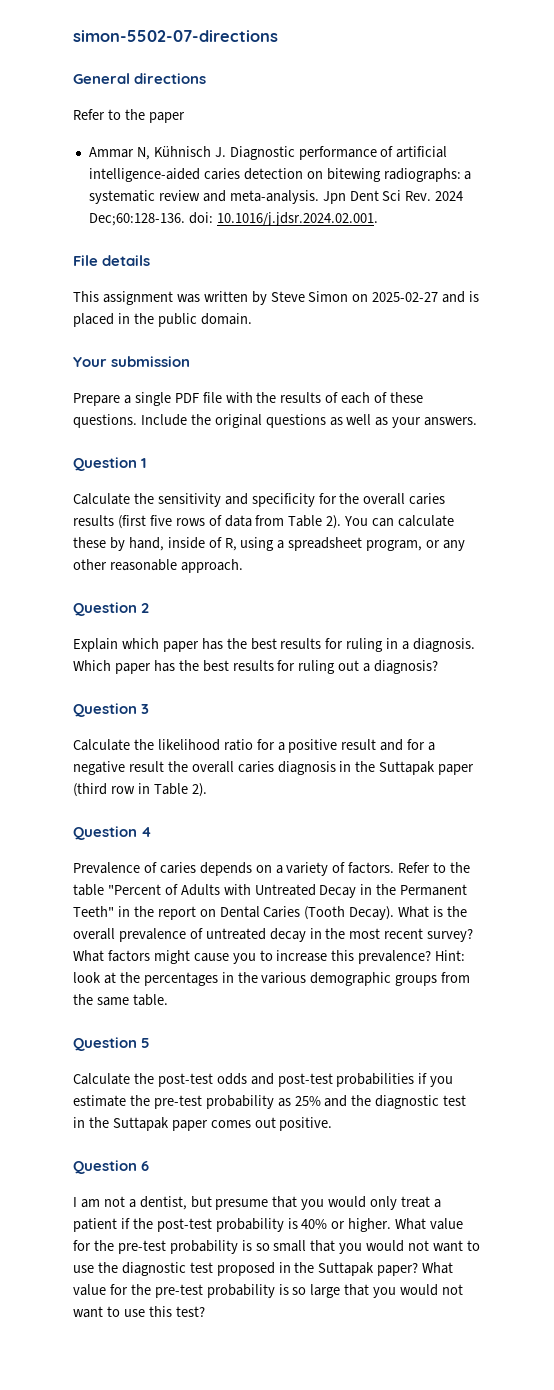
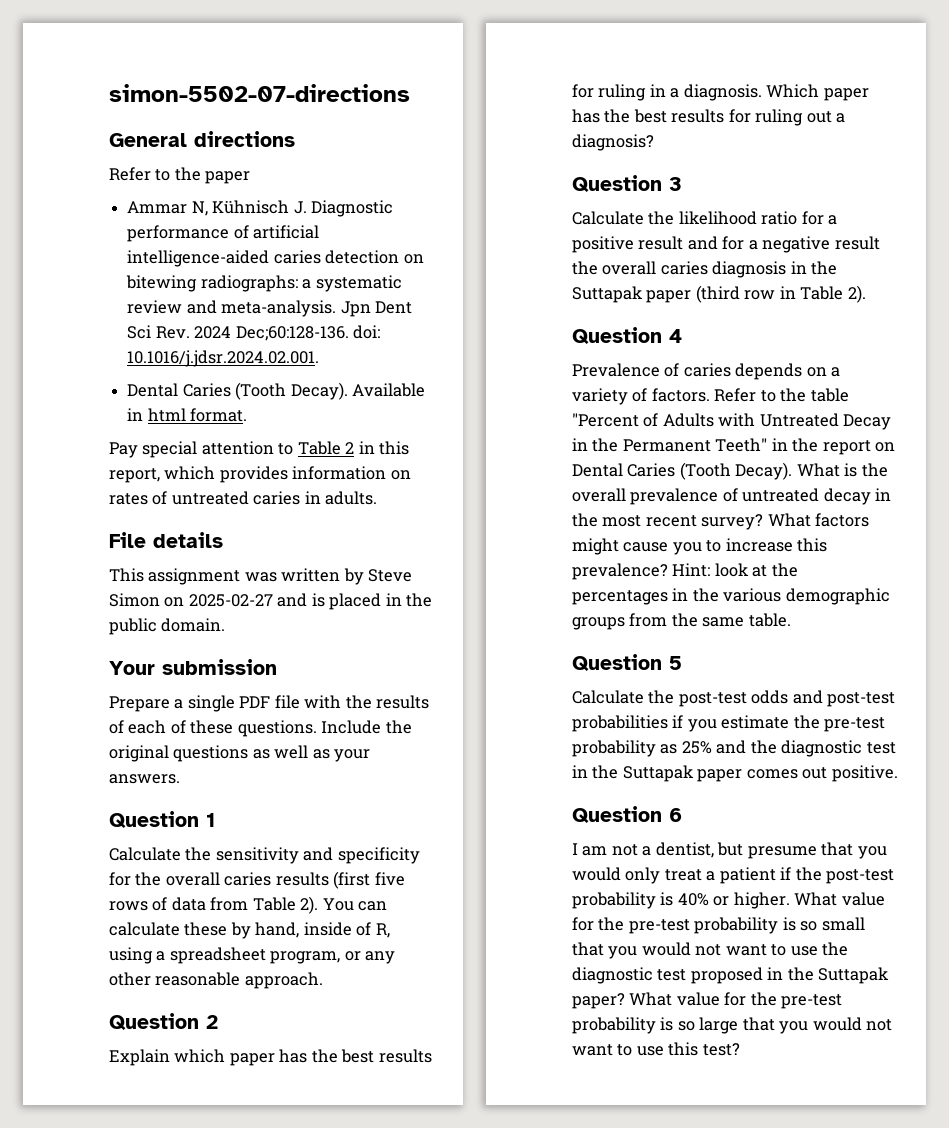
+ Dental Caries (Tooth Decay). Available in html format.
+ Pay special attention to Table 2 in this report, which provides information on rates of untreated caries in adults.

